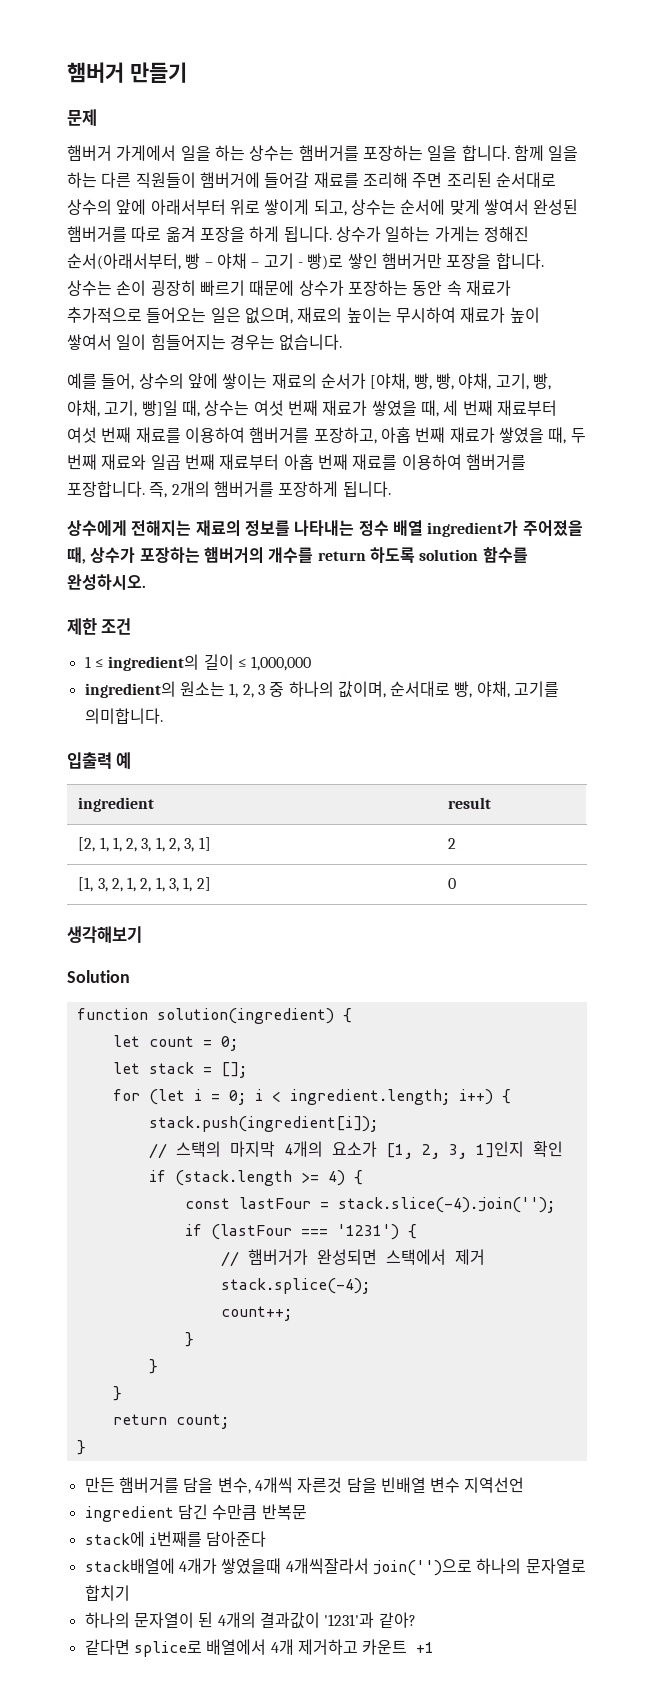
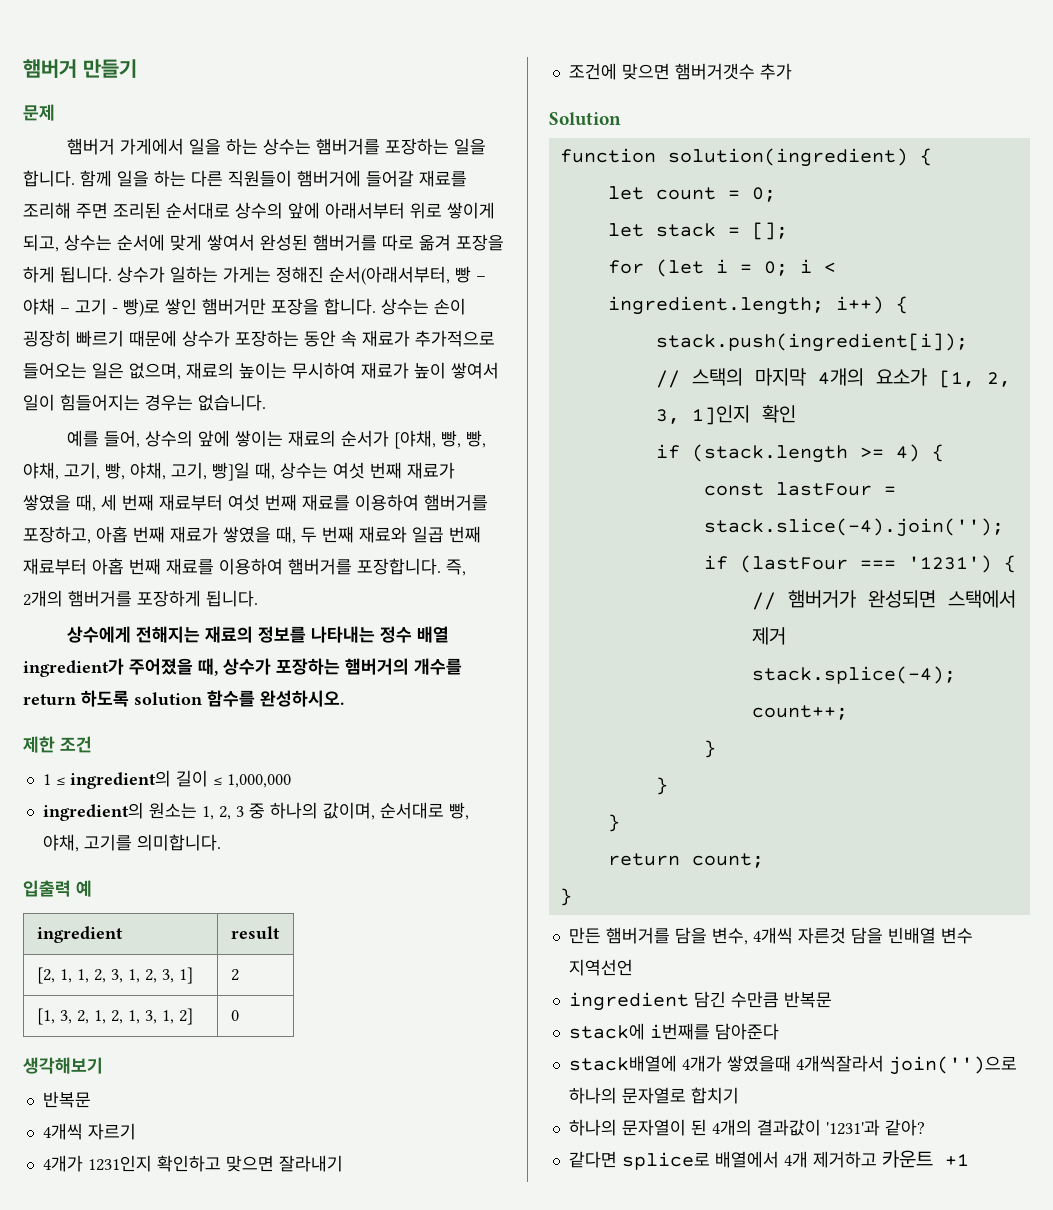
  생각해보기
+ 반복문
+ 4개씩 자르기
+ 4개가 1231인지 확인하고 맞으면 잘라내기
+ 조건에 맞으면 햄버거갯수 추가

